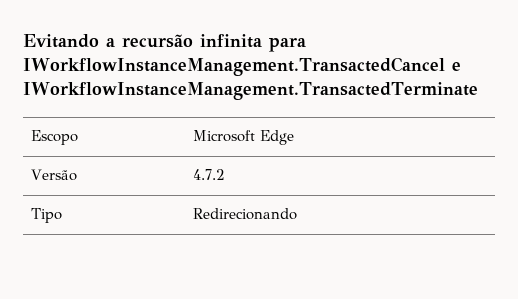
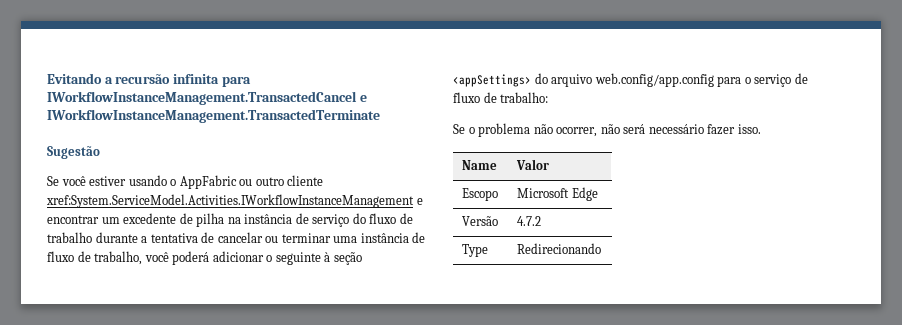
+ Sugestão
+ Se você estiver usando o AppFabric ou outro cliente xref:System.ServiceModel.Activities.IWorkflowInstanceManagement e encontrar um excedente de pilha na instância de serviço do fluxo de trabalho durante a tentativa de cancelar ou terminar uma instância de fluxo de trabalho, você poderá adicionar o seguinte à seção <appSettings> do arquivo web.config/app.config para o serviço de fluxo de trabalho:
+ Se o problema não ocorrer, não será necessário fazer isso.
+ Name | Valor
- Tipo | Redirecionando
+ Type | Redirecionando

